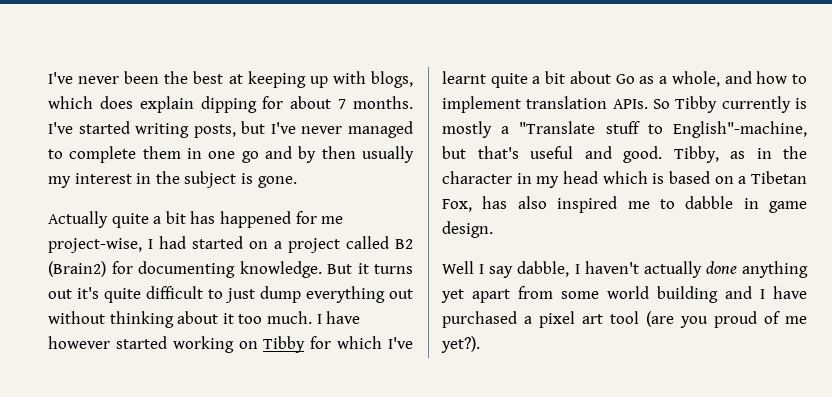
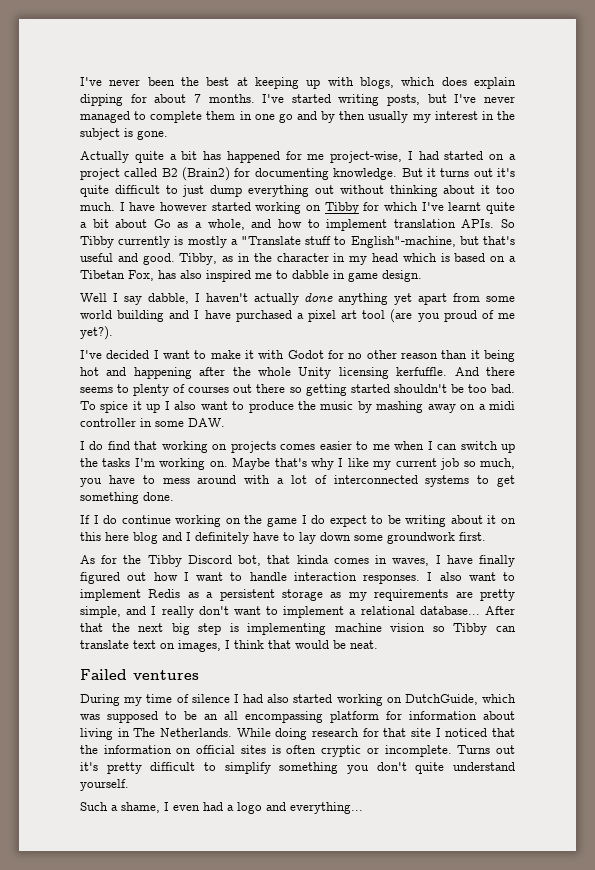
+ I've decided I want to make it with Godot for no other reason than it being hot and happening after the whole Unity licensing kerfuffle. And there seems to plenty of courses out there so getting started shouldn't be too bad. To spice it up I also want to produce the music by mashing away on a midi controller in some DAW.
+ I do find that working on projects comes easier to me when I can switch up the tasks I'm working on. Maybe that's why I like my current job so much, you have to mess around with a lot of interconnected systems to get something done.
+ If I do continue working on the game I do expect to be writing about it on this here blog and I definitely have to lay down some groundwork first.
+ As for the Tibby Discord bot, that kinda comes in waves, I have finally figured out how I want to handle interaction responses. I also want to implement Redis as a persistent storage as my requirements are pretty simple, and I really don't want to implement a relational database... After that the next big step is implementing machine vision so Tibby can translate text on images, I think that would be neat.
+ Failed ventures
+ During my time of silence I had also started working on DutchGuide, which was supposed to be an all encompassing platform for information about living in The Netherlands. While doing research for that site I noticed that the information on official sites is often cryptic or incomplete. Turns out it's pretty difficult to simplify something you don't quite understand yourself.
+ Such a shame, I even had a logo and everything...

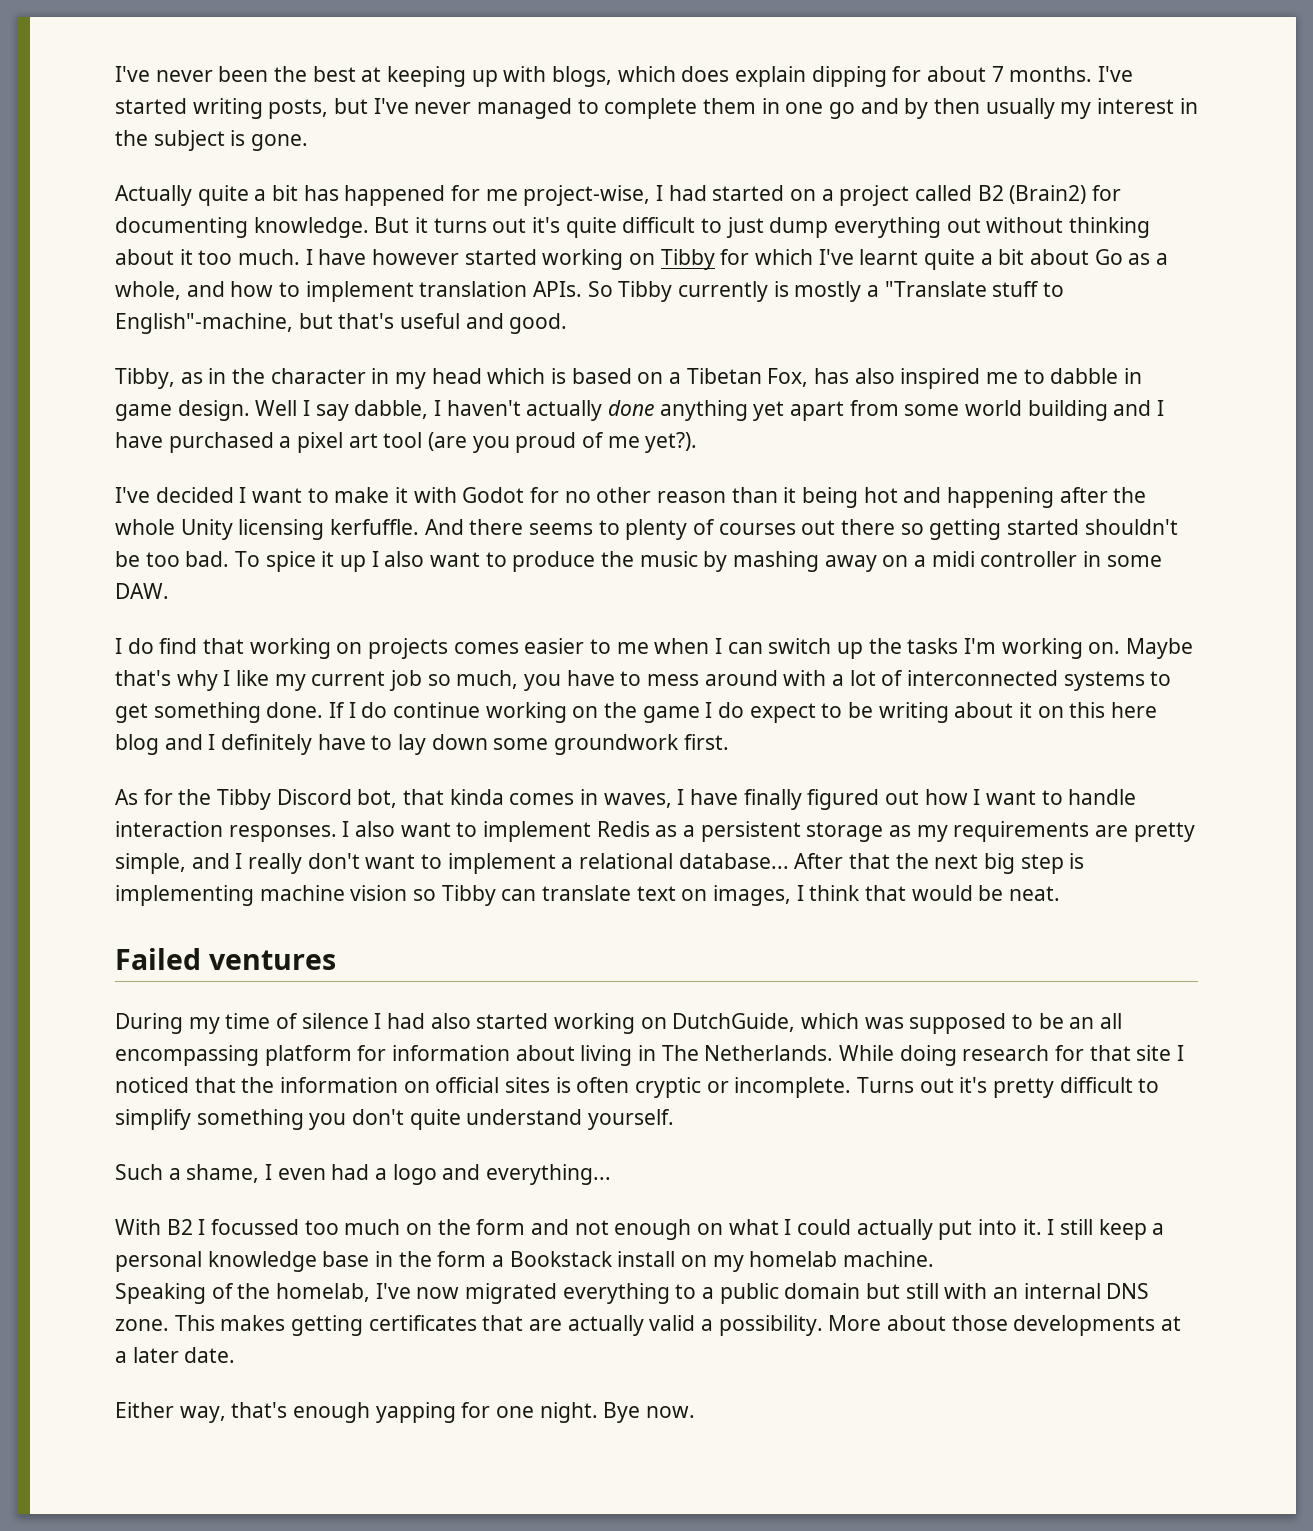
- So Tibby currently is mostly a "Translate stuff to English"-machine, but that's useful and good. Tibby, as in the character in my head which is based on a Tibetan Fox, has also inspired me to dabble in game design.
- Well I say dabble, I haven't actually done anything yet apart from some world building and I have purchased a pixel art tool (are you proud of me yet?).
+ So Tibby currently is mostly a "Translate stuff to English"-machine, but that's useful and good.
+ Tibby, as in the character in my head which is based on a Tibetan Fox, has also inspired me to dabble in game design. Well I say dabble, I haven't actually done anything yet apart from some world building and I have purchased a pixel art tool (are you proud of me yet?).
- Maybe that's why I like my current job so much, you have to mess around with a lot of interconnected systems to get something done.
- If I do continue working on the game I do expect to be writing about it on this here blog and I definitely have to lay down some groundwork first.
+ Maybe that's why I like my current job so much, you have to mess around with a lot of interconnected systems to get something done. If I do continue working on the game I do expect to be writing about it on this here blog and I definitely have to lay down some groundwork first.
+ With B2 I focussed too much on the form and not enough on what I could actually put into it. I still keep a personal knowledge base in the form a Bookstack install on my homelab machine.
+ Speaking of the homelab, I've now migrated everything to a public domain but still with an internal DNS zone. This makes getting certificates that are actually valid a possibility. More about those developments at a later date.
+ Either way, that's enough yapping for one night. Bye now.

